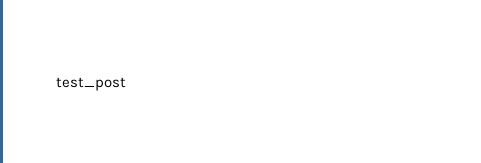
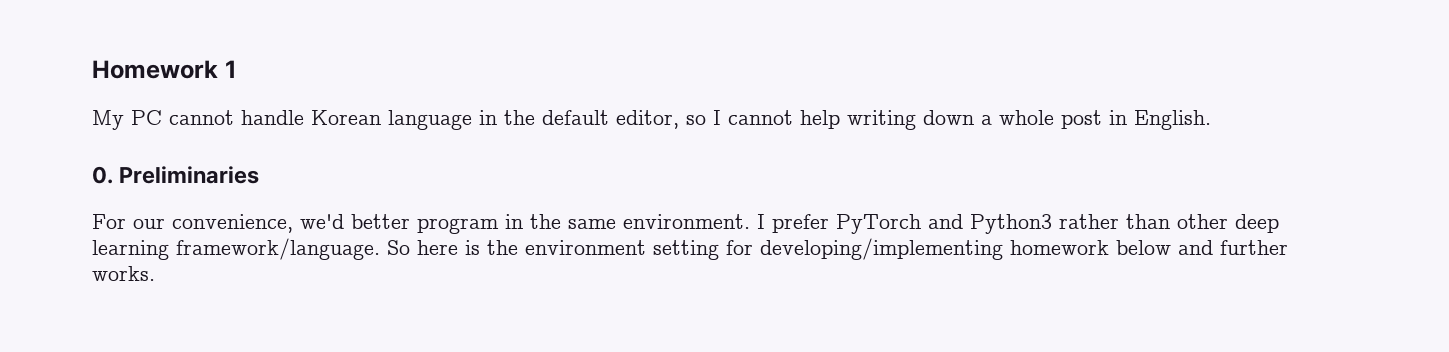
- test_post
+ Homework 1
+ My PC cannot handle Korean language in the default editor, so I cannot help writing down a whole post in English.
+ 0. Preliminaries
+ For our convenience, we'd better program in the same environment. I prefer PyTorch and Python3 rather than other deep learning framework/language. So here is the environment setting for developing/implementing homework below and further works.

